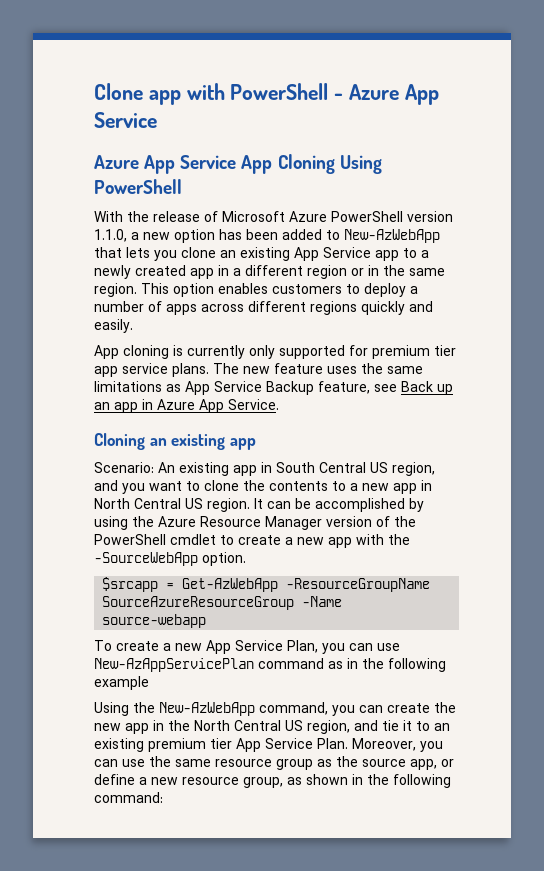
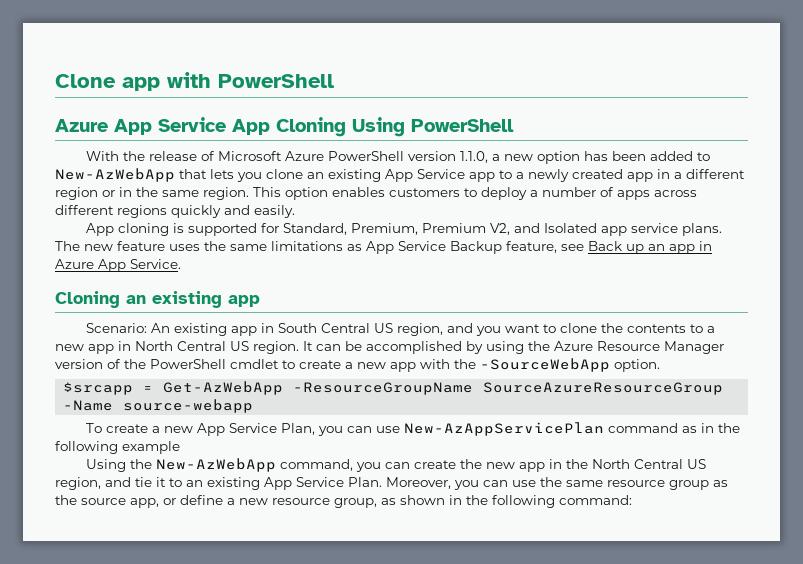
- Clone app with PowerShell - Azure App Service
+ Clone app with PowerShell
- App cloning is currently only supported for premium tier app service plans.
+ App cloning is supported for Standard, Premium, Premium V2, and Isolated app service plans.
- Using the New-AzWebApp command, you can create the new app in the North Central US region, and tie it to an existing premium tier App Service Plan.
+ Using the New-AzWebApp command, you can create the new app in the North Central US region, and tie it to an existing App Service Plan.

